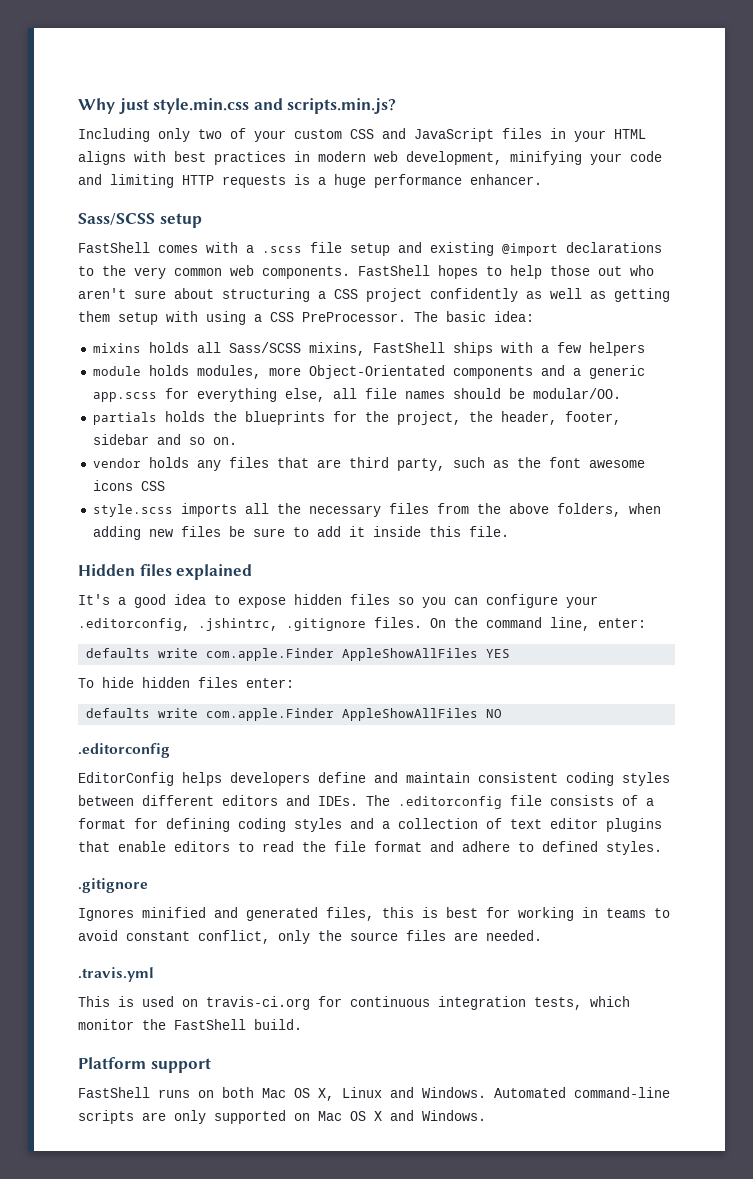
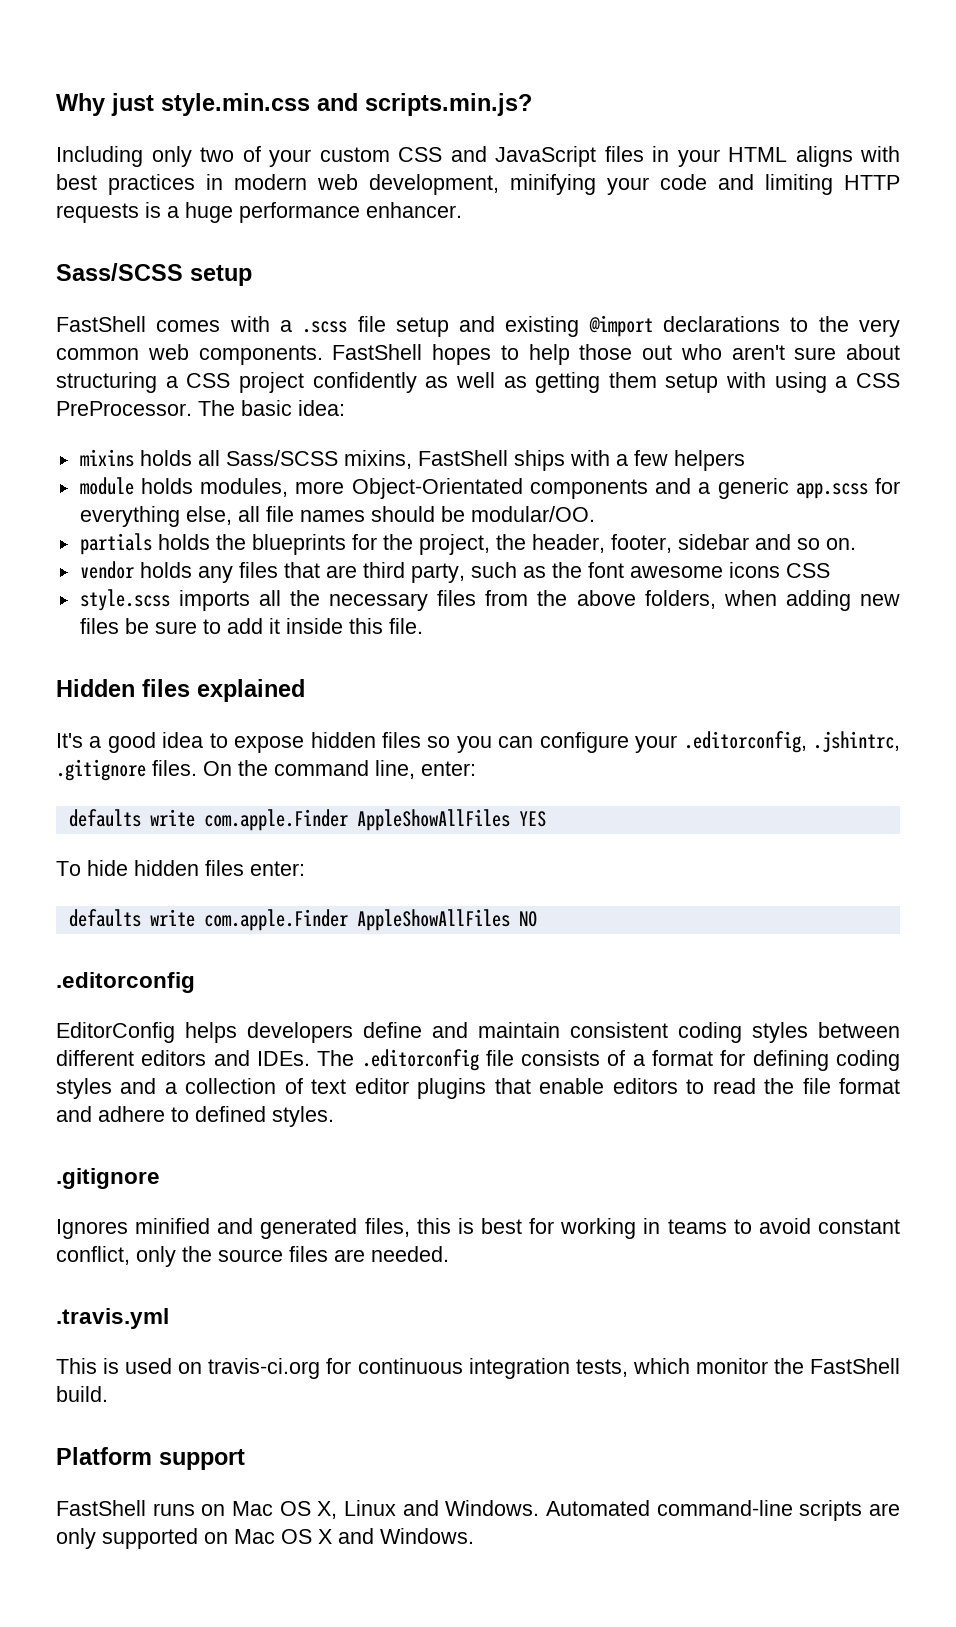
- FastShell runs on both Mac OS X, Linux and Windows.
+ FastShell runs on Mac OS X, Linux and Windows.

